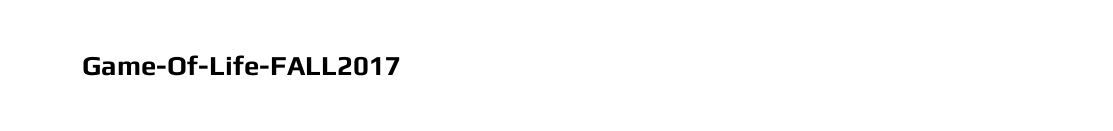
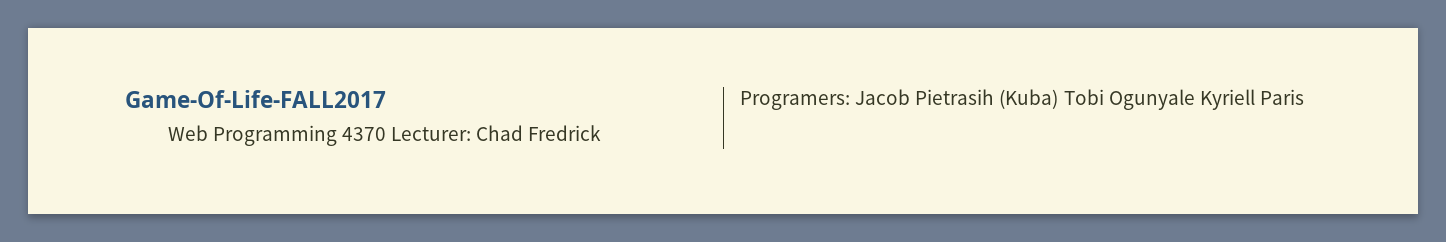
+ Web Programming 4370 Lecturer: Chad Fredrick Programers: Jacob Pietrasih (Kuba) Tobi Ogunyale Kyriell Paris

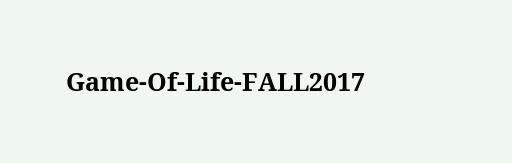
- Web Programming 4370 Lecturer: Chad Fredrick Programers: Jacob Pietrasih (Kuba) Tobi Ogunyale Kyriell Paris

